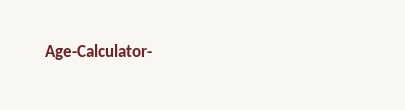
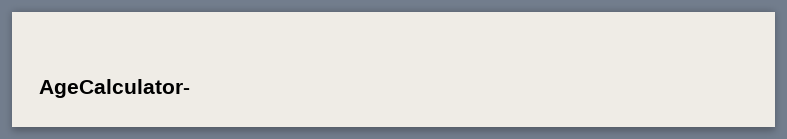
- Age-Calculator-
+ AgeCalculator-

